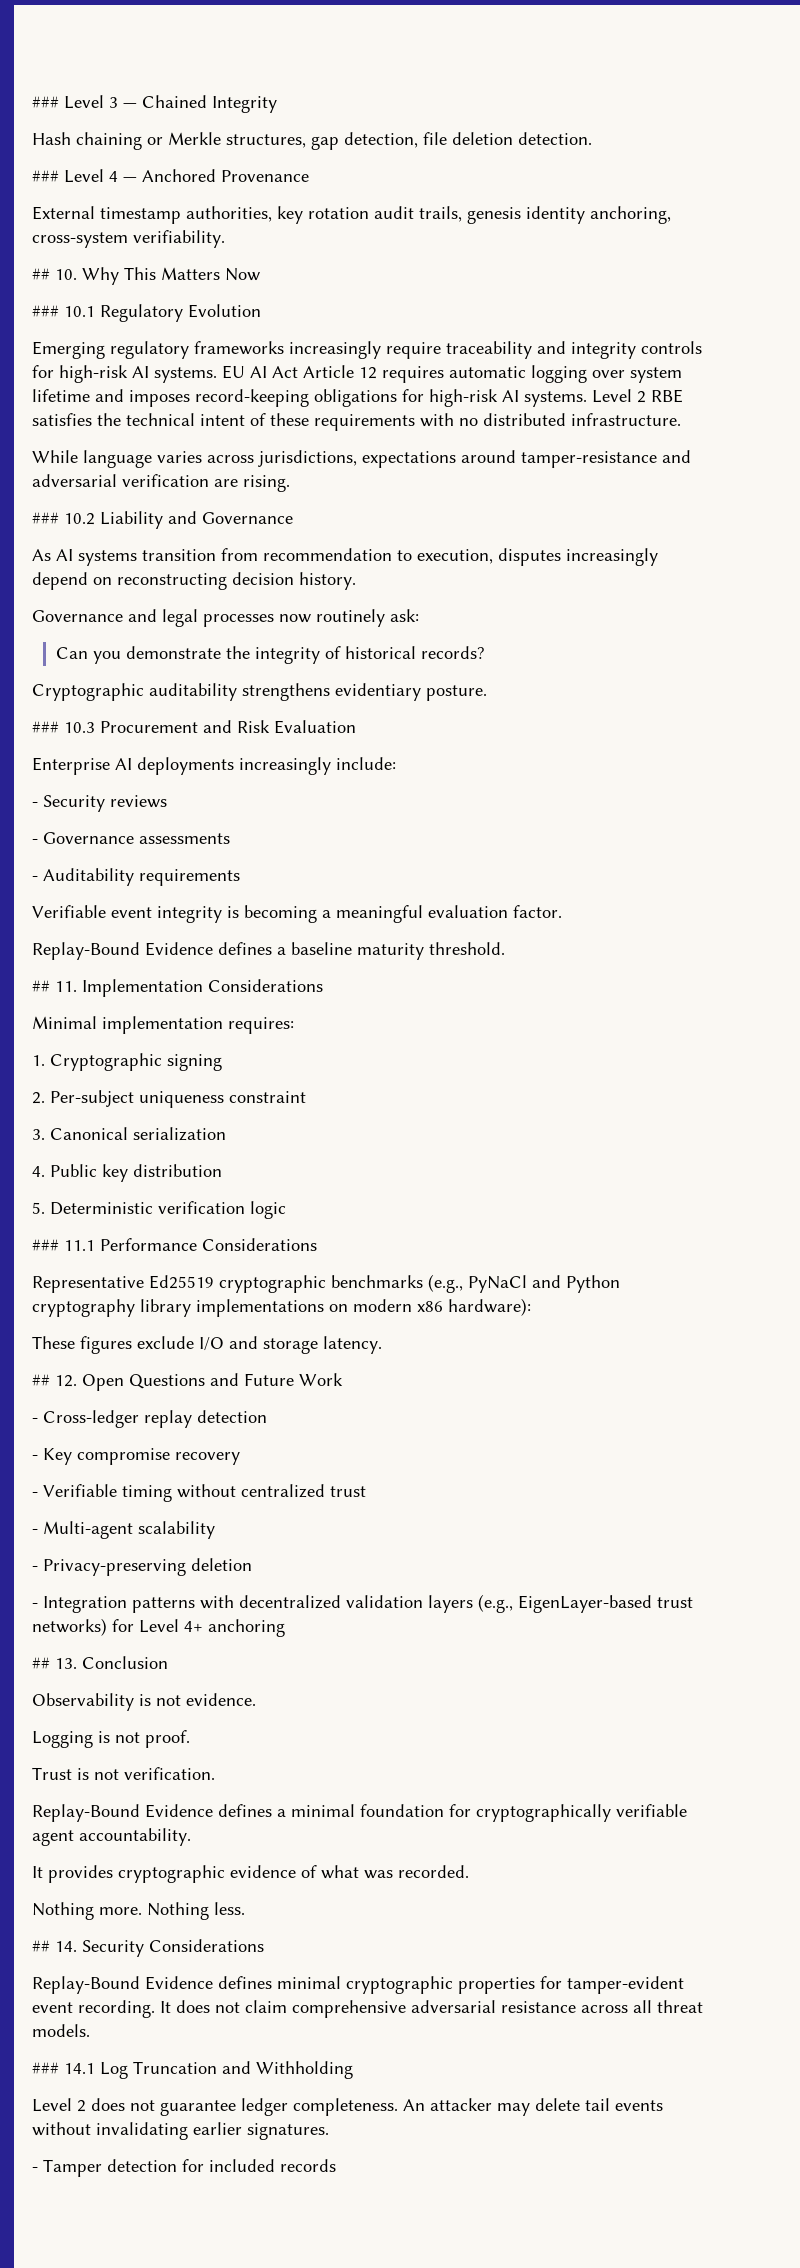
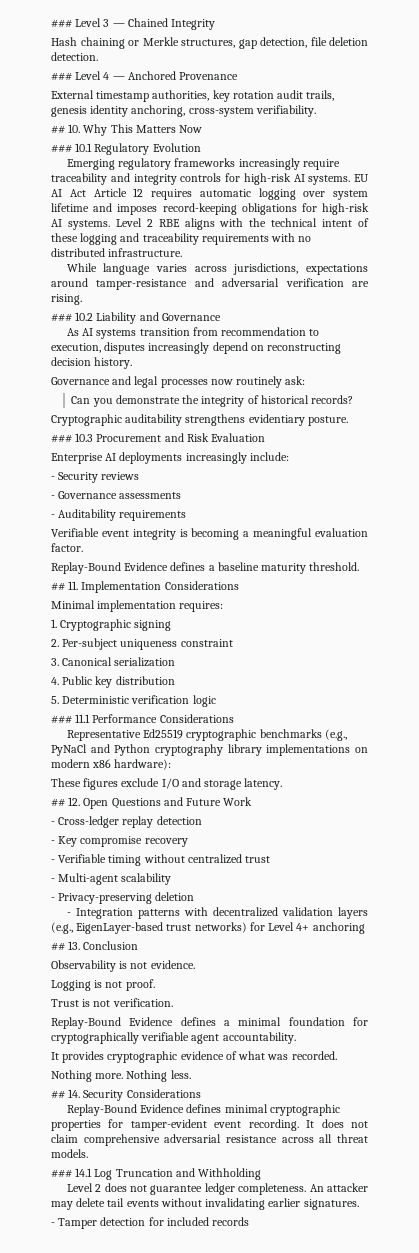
- Level 2 RBE satisfies the technical intent of these requirements with no distributed infrastructure.
+ Level 2 RBE aligns with the technical intent of these logging and traceability requirements with no distributed infrastructure.

